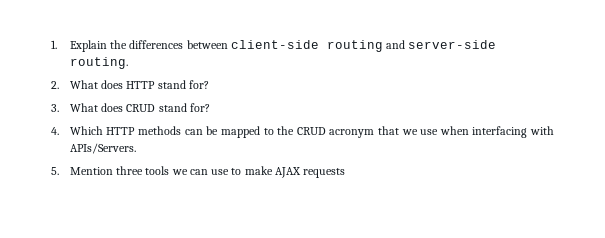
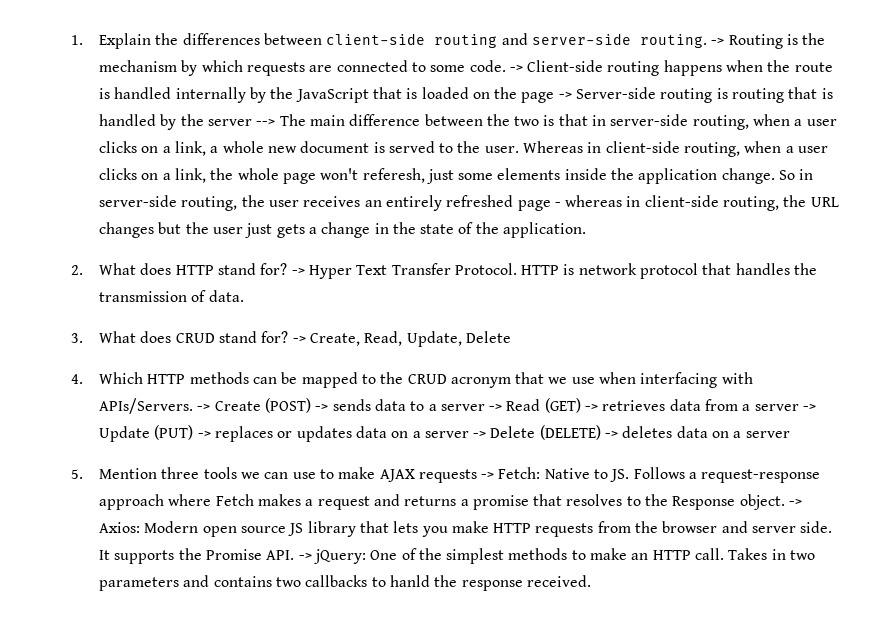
+ -> Routing is the mechanism by which requests are connected to some code. -> Client-side routing happens when the route is handled internally by the JavaScript that is loaded on the page -> Server-side routing is routing that is handled by the server --> The main difference between the two is that in server-side routing, when a user clicks on a link, a whole new document is served to the user. Whereas in client-side routing, when a user clicks on a link, the whole page won't referesh, just some elements inside the application change. So in server-side routing, the user receives an entirely refreshed page - whereas in client-side routing, the URL changes but the user just gets a change in the state of the application.
+ -> Hyper Text Transfer Protocol. HTTP is network protocol that handles the transmission of data.
+ -> Create, Read, Update, Delete
+ -> Create (POST) -> sends data to a server -> Read (GET) -> retrieves data from a server -> Update (PUT) -> replaces or updates data on a server -> Delete (DELETE) -> deletes data on a server
- 5. Mention three tools we can use to make AJAX requests
+ 5. Mention three tools we can use to make AJAX requests -> Fetch: Native to JS. Follows a request-response approach where Fetch makes a request and returns a promise that resolves to the Response object. -> Axios: Modern open source JS library that lets you make HTTP requests from the browser and server side. It supports the Promise API. -> jQuery: One of the simplest methods to make an HTTP call. Takes in two parameters and contains two callbacks to hanld the response received.

